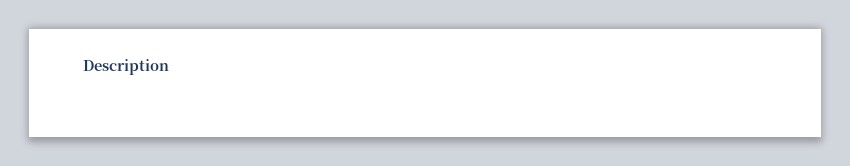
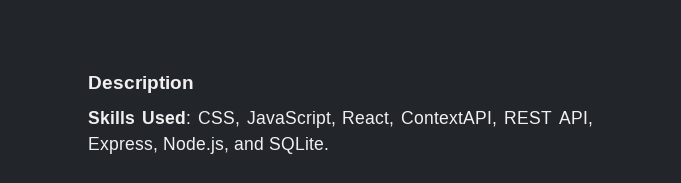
+ Skills Used: CSS, JavaScript, React, ContextAPI, REST API, Express, Node.js, and SQLite.

